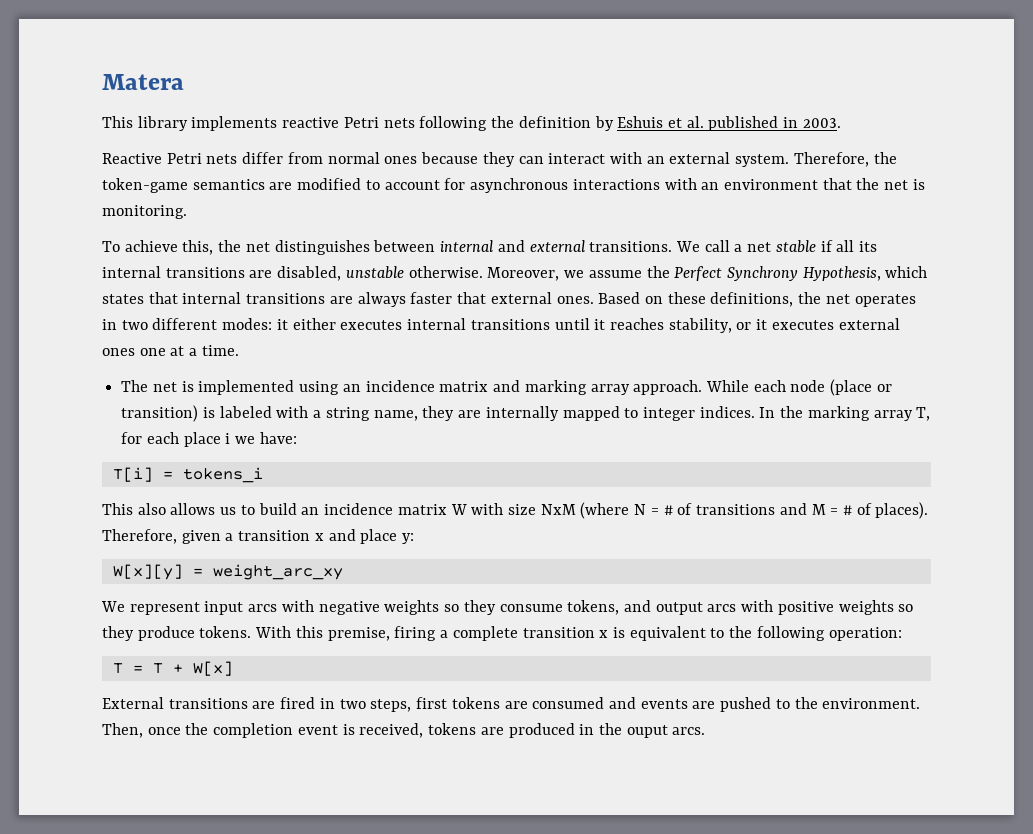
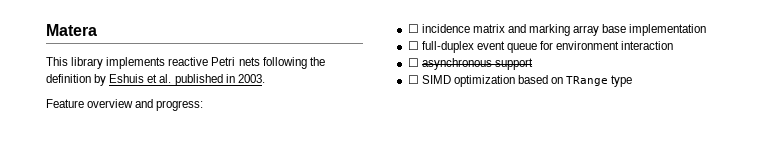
- Reactive Petri nets differ from normal ones because they can interact with an external system. Therefore, the token-game semantics are modified to account for asynchronous interactions with an environment that the net is monitoring.
- To achieve this, the net distinguishes between internal and external transitions. We call a net stable if all its internal transitions are disabled, unstable otherwise. Moreover, we assume the Perfect Synchrony Hypothesis, which states that internal transitions are always faster that external ones. Based on these definitions, the net operates in two different modes: it either executes internal transitions until it reaches stability, or it executes external ones one at a time.
- The net is implemented using an incidence matrix and marking array approach. While each node (place or transition) is labeled with a string name, they are internally mapped to integer indices. In the marking array T, for each place i we have:
- T[i] = tokens_i
- This also allows us to build an incidence matrix W with size NxM (where N = # of transitions and M = # of places). Therefore, given a transition x and place y:
- W[x][y] = weight_arc_xy
- We represent input arcs with negative weights so they consume tokens, and output arcs with positive weights so they produce tokens. With this premise, firing a complete transition x is equivalent to the following operation:
- T = T + W[x]
- External transitions are fired in two steps, first tokens are consumed and events are pushed to the environment. Then, once the completion event is received, tokens are produced in the ouput arcs.
+ Feature overview and progress:
+ ☐ incidence matrix and marking array base implementation
+ ☐ full-duplex event queue for environment interaction
+ ☐ asynchronous support
+ ☐ SIMD optimization based on TRange type

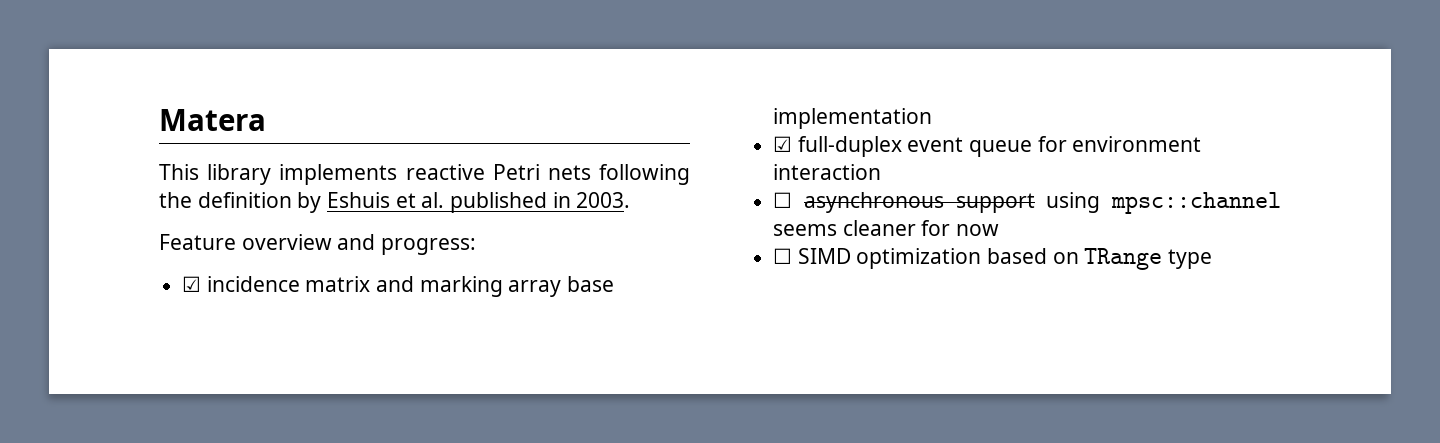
- ☐ incidence matrix and marking array base implementation
+ ☑ incidence matrix and marking array base implementation
- ☐ full-duplex event queue for environment interaction
+ ☑ full-duplex event queue for environment interaction
- ☐ asynchronous support
+ ☐ asynchronous support using mpsc::channel seems cleaner for now

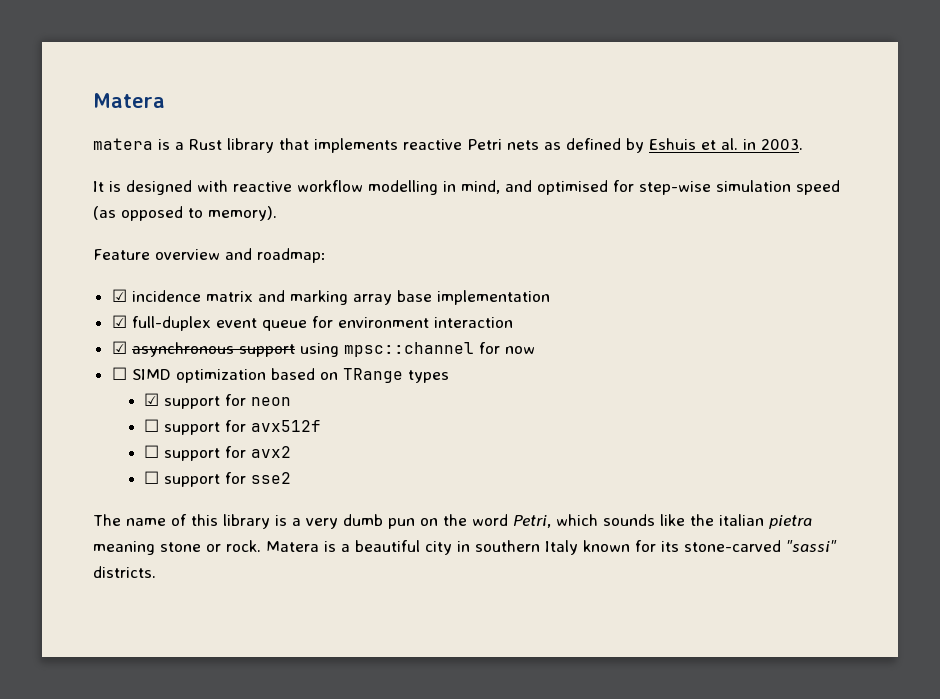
- This library implements reactive Petri nets following the definition by Eshuis et al. published in 2003.
+ matera is a Rust library that implements reactive Petri nets as defined by Eshuis et al. in 2003.
+ It is designed with reactive workflow modelling in mind, and optimised for step-wise simulation speed (as opposed to memory).
- Feature overview and progress:
+ Feature overview and roadmap:
- ☐ asynchronous support using mpsc::channel seems cleaner for now
+ ☑ asynchronous support using mpsc::channel for now
- ☐ SIMD optimization based on TRange type
+ ☐ SIMD optimization based on TRange types
+ ☑ support for neon
+ ☐ support for avx512f
+ ☐ support for avx2
+ ☐ support for sse2
+ The name of this library is a very dumb pun on the word Petri, which sounds like the italian pietra meaning stone or rock. Matera is a beautiful city in southern Italy known for its stone-carved "sassi" districts.

